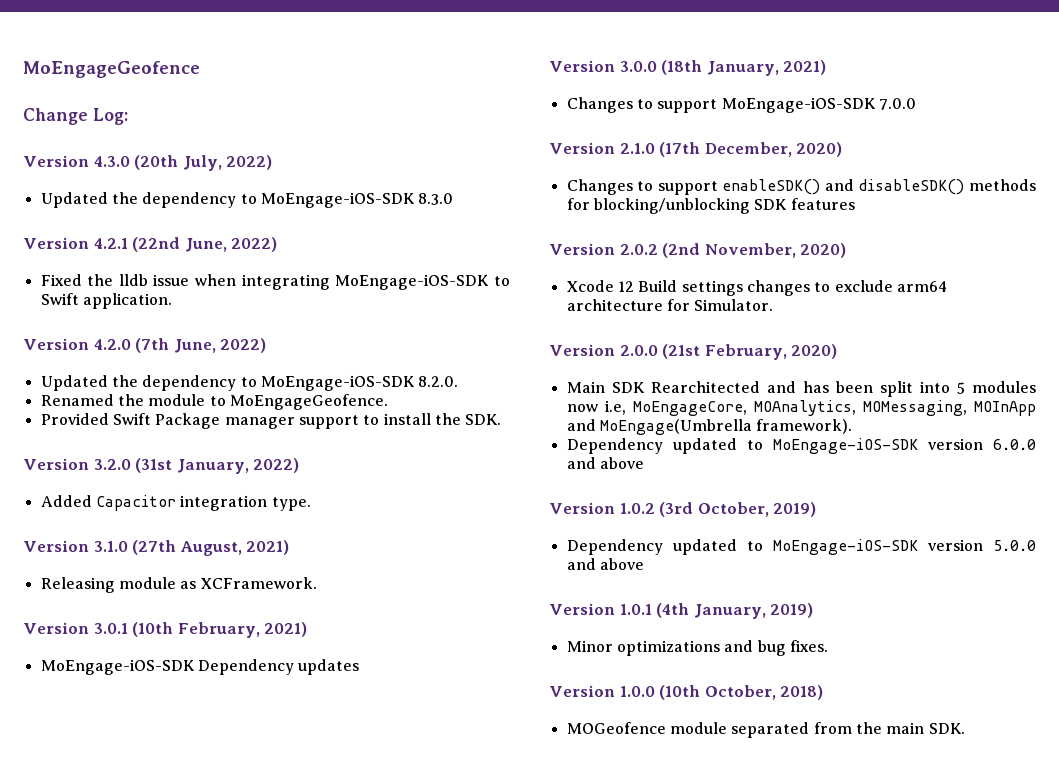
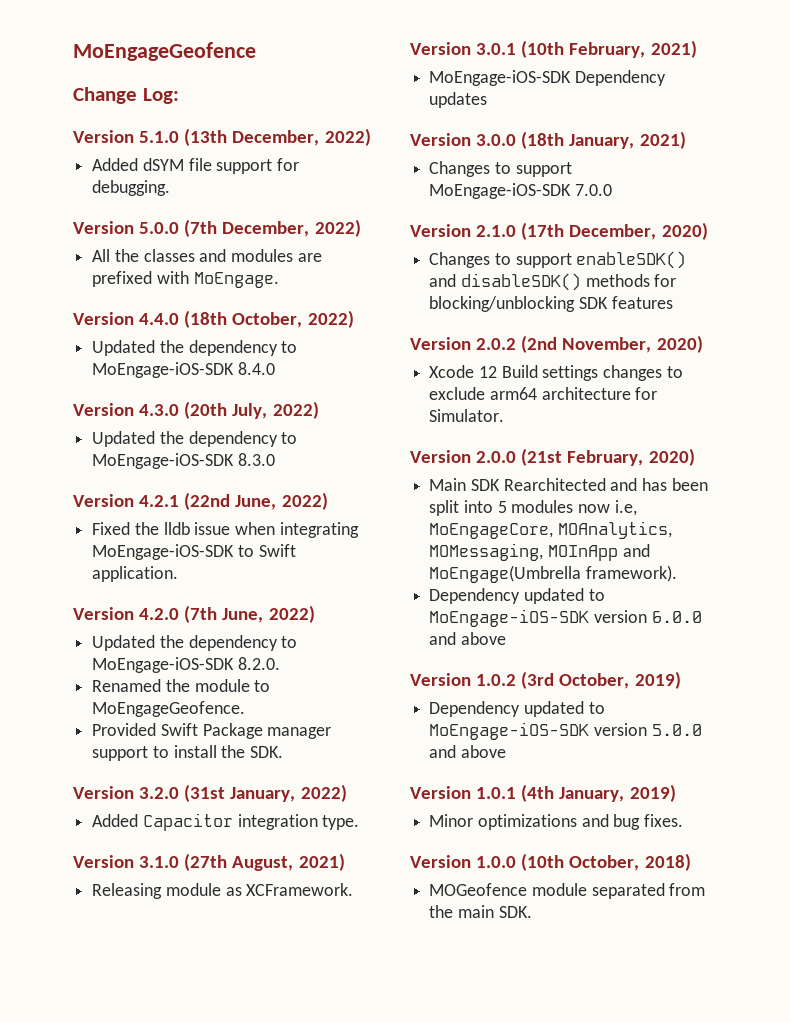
+ Version 5.1.0 (13th December, 2022)
+ Added dSYM file support for debugging.
+ Version 5.0.0 (7th December, 2022)
+ All the classes and modules are prefixed with MoEngage.
+ Version 4.4.0 (18th October, 2022)
+ Updated the dependency to MoEngage-iOS-SDK 8.4.0

